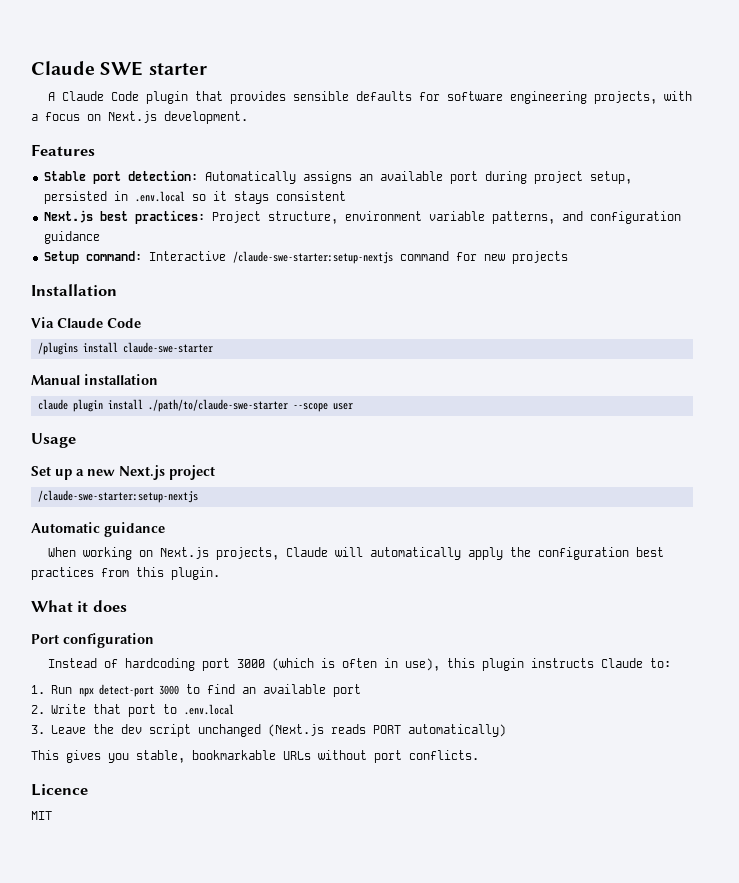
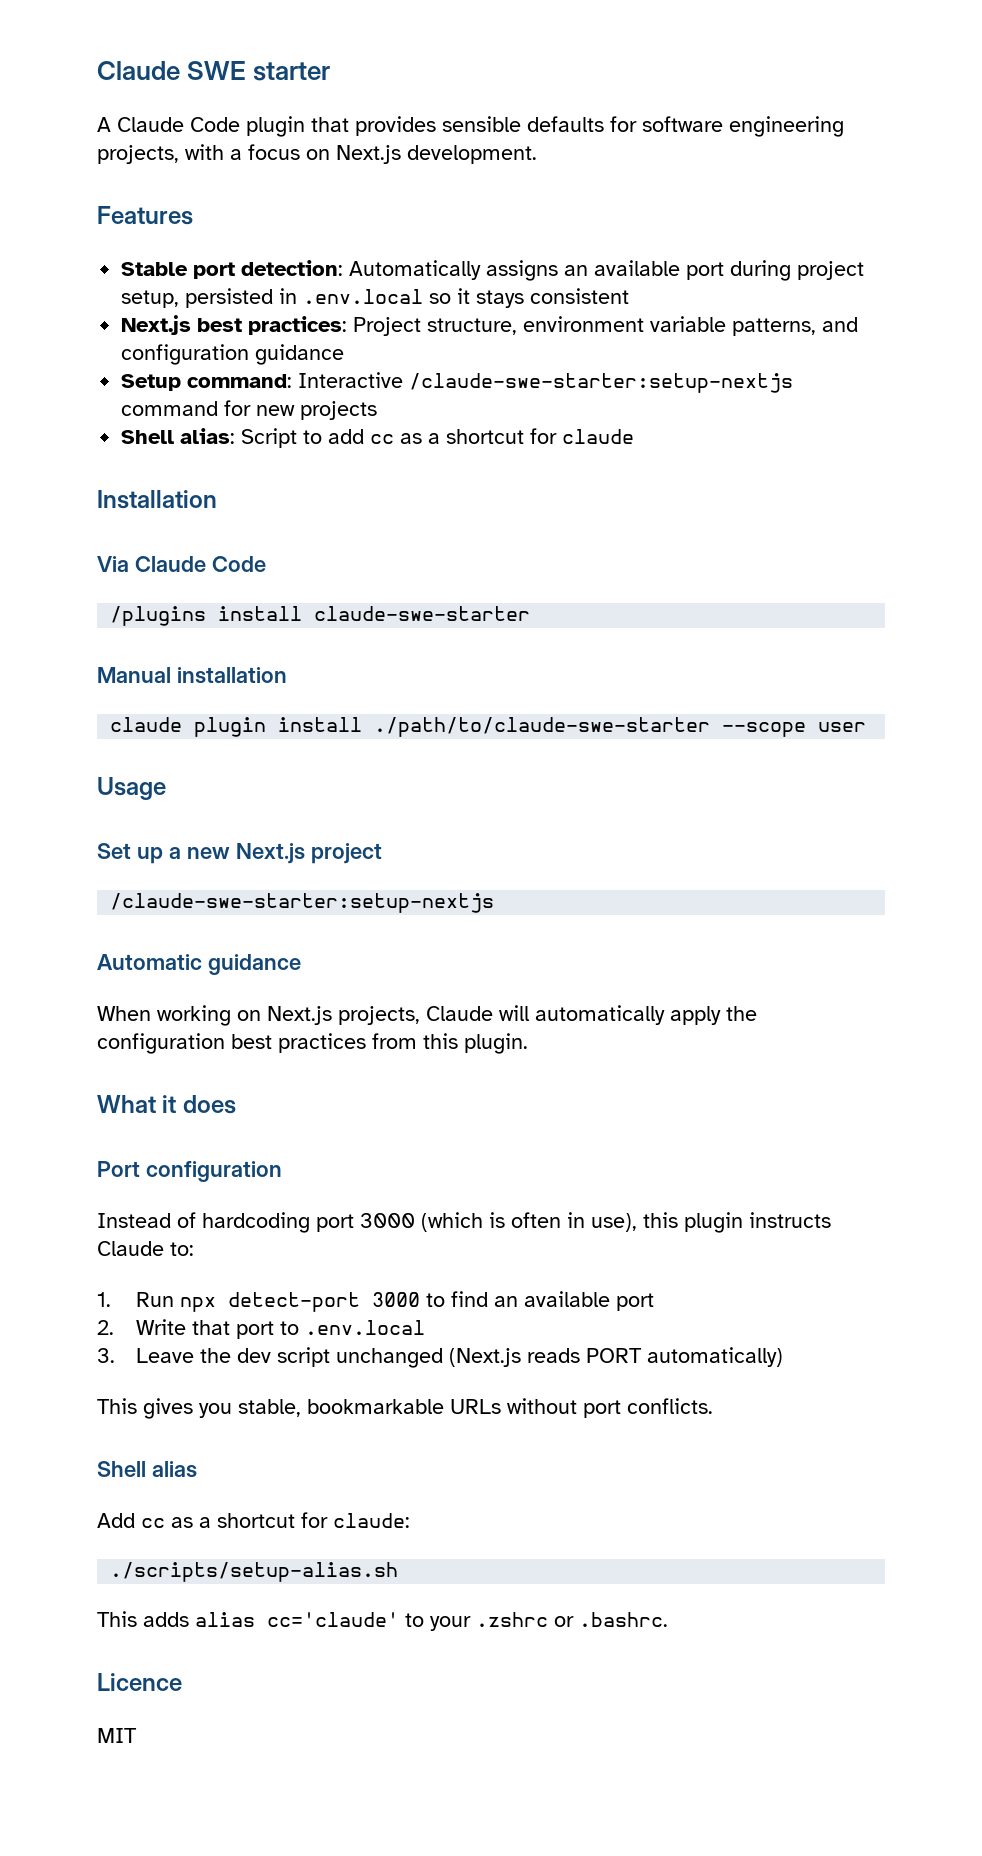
+ Shell alias: Script to add cc as a shortcut for claude
+ Shell alias
+ Add cc as a shortcut for claude:
+ ./scripts/setup-alias.sh
+ This adds alias cc='claude' to your .zshrc or .bashrc.

